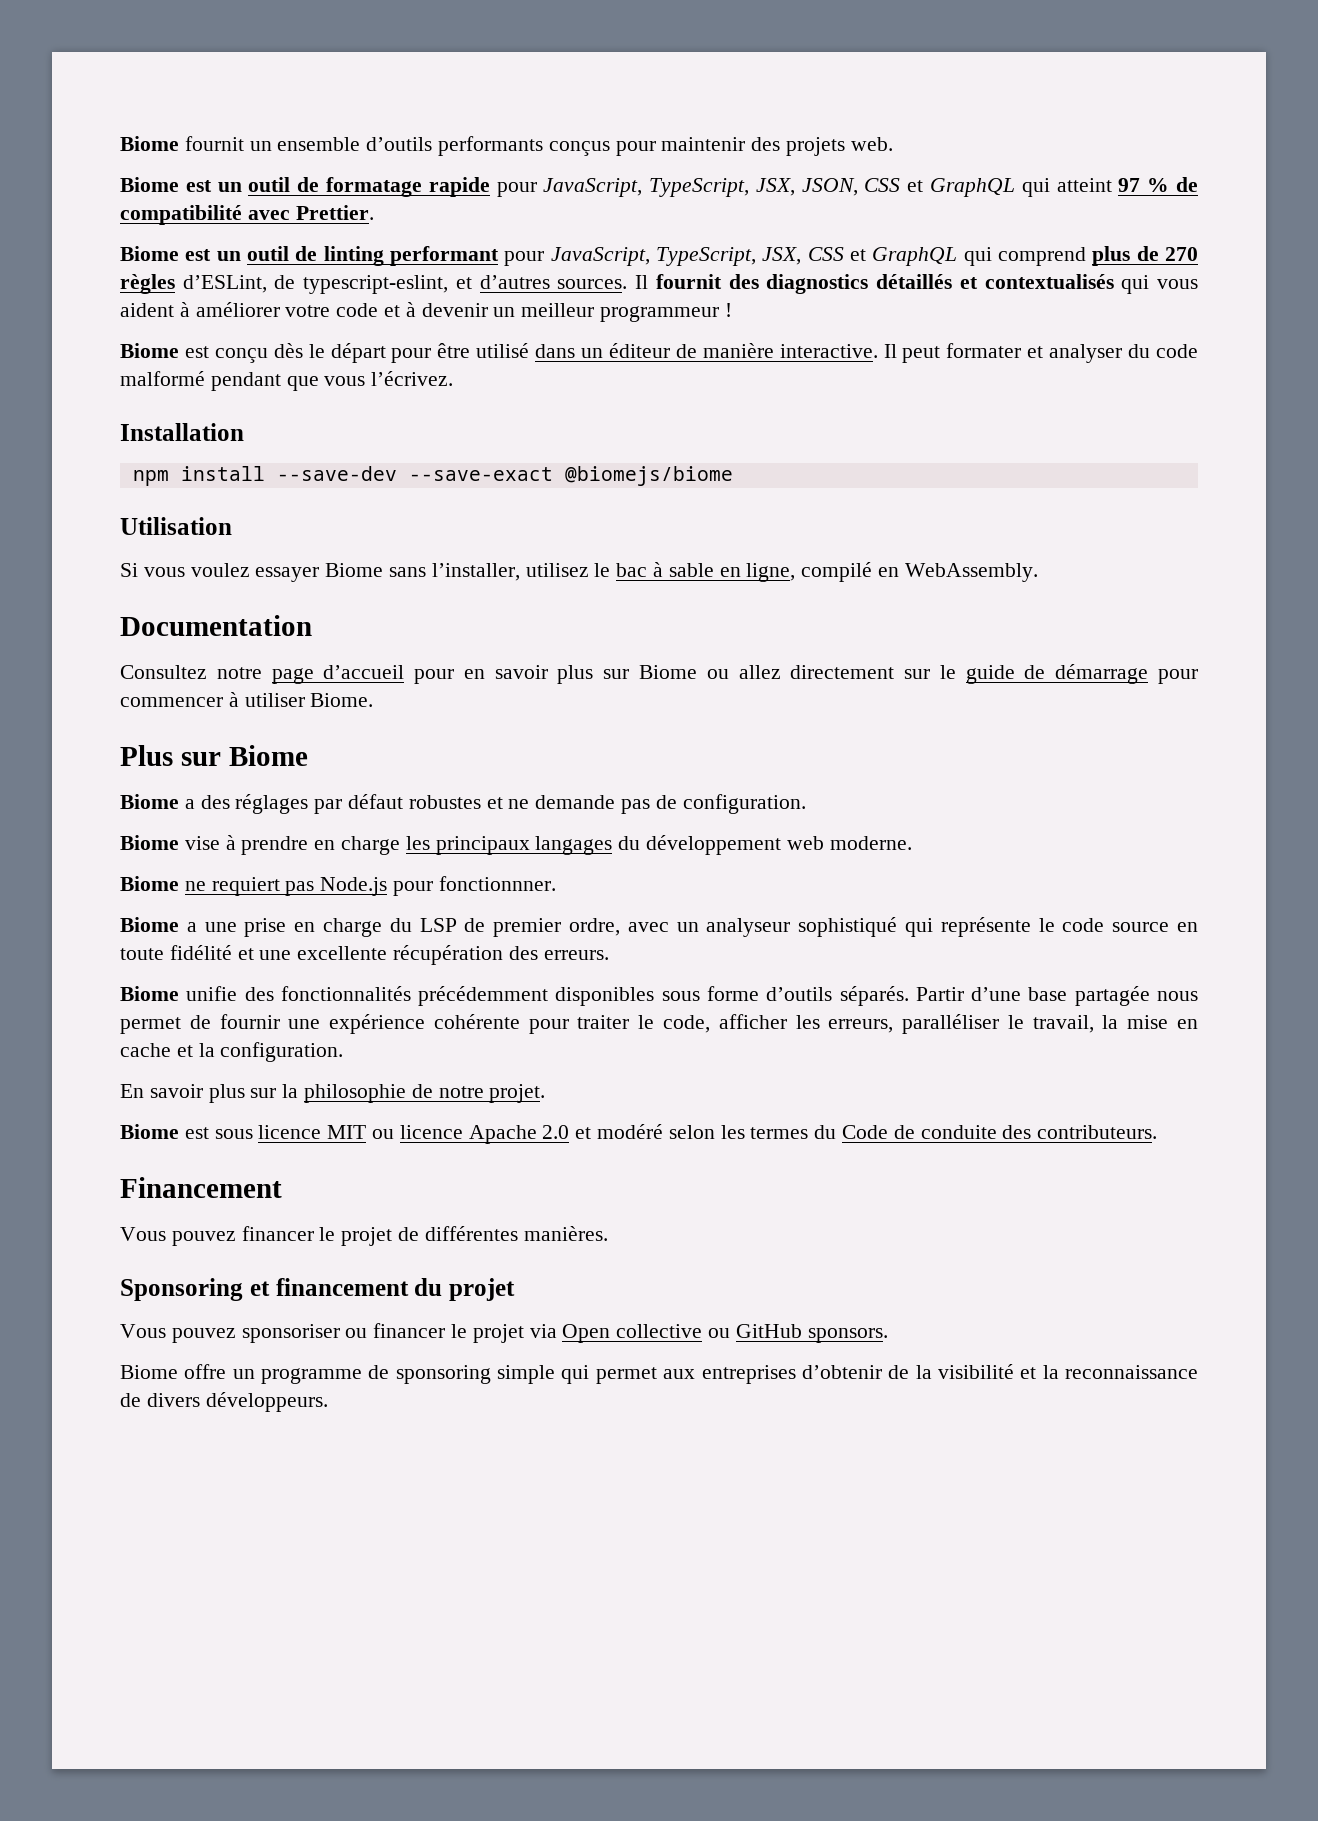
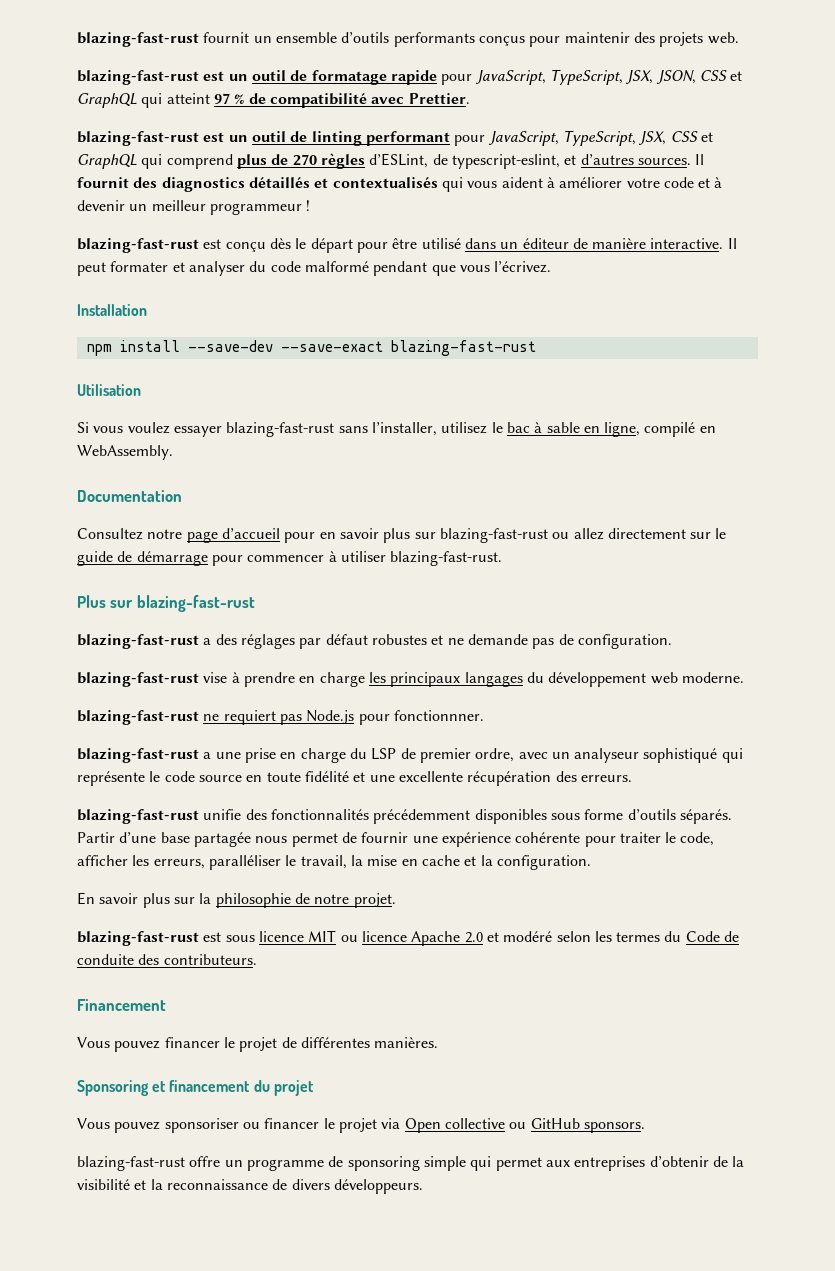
- Biome fournit un ensemble d’outils performants conçus pour maintenir des projets web.
+ blazing-fast-rust fournit un ensemble d’outils performants conçus pour maintenir des projets web.
- Biome est un outil de formatage rapide pour JavaScript, TypeScript, JSX, JSON, CSS et GraphQL qui atteint 97 % de compatibilité avec Prettier.
+ blazing-fast-rust est un outil de formatage rapide pour JavaScript, TypeScript, JSX, JSON, CSS et GraphQL qui atteint 97 % de compatibilité avec Prettier.
- Biome est un outil de linting performant pour JavaScript, TypeScript, JSX, CSS et GraphQL qui comprend plus de 270 règles d’ESLint, de typescript-eslint, et d’autres sources.
+ blazing-fast-rust est un outil de linting performant pour JavaScript, TypeScript, JSX, CSS et GraphQL qui comprend plus de 270 règles d’ESLint, de typescript-eslint, et d’autres sources.
- Biome est conçu dès le départ pour être utilisé dans un éditeur de manière interactive.
+ blazing-fast-rust est conçu dès le départ pour être utilisé dans un éditeur de manière interactive.
- npm install --save-dev --save-exact @biomejs/biome
+ npm install --save-dev --save-exact blazing-fast-rust
- Si vous voulez essayer Biome sans l’installer, utilisez le bac à sable en ligne, compilé en WebAssembly.
+ Si vous voulez essayer blazing-fast-rust sans l’installer, utilisez le bac à sable en ligne, compilé en WebAssembly.
- Consultez notre page d’accueil pour en savoir plus sur Biome ou allez directement sur le guide de démarrage pour commencer à utiliser Biome.
+ Consultez notre page d’accueil pour en savoir plus sur blazing-fast-rust ou allez directement sur le guide de démarrage pour commencer à utiliser blazing-fast-rust.
- Plus sur Biome
- Biome a des réglages par défaut robustes et ne demande pas de configuration.
+ Plus sur blazing-fast-rust
+ blazing-fast-rust a des réglages par défaut robustes et ne demande pas de configuration.
- Biome vise à prendre en charge les principaux langages du développement web moderne.
+ blazing-fast-rust vise à prendre en charge les principaux langages du développement web moderne.
- Biome ne requiert pas Node.js pour fonctionnner.
+ blazing-fast-rust ne requiert pas Node.js pour fonctionnner.
- Biome a une prise en charge du LSP de premier ordre, avec un analyseur sophistiqué qui représente le code source en toute fidélité et une excellente récupération des erreurs.
+ blazing-fast-rust a une prise en charge du LSP de premier ordre, avec un analyseur sophistiqué qui représente le code source en toute fidélité et une excellente récupération des erreurs.
- Biome unifie des fonctionnalités précédemment disponibles sous forme d’outils séparés.
+ blazing-fast-rust unifie des fonctionnalités précédemment disponibles sous forme d’outils séparés.
- Biome est sous licence MIT ou licence Apache 2.0 et modéré selon les termes du Code de conduite des contributeurs.
+ blazing-fast-rust est sous licence MIT ou licence Apache 2.0 et modéré selon les termes du Code de conduite des contributeurs.
- Biome offre un programme de sponsoring simple qui permet aux entreprises d’obtenir de la visibilité et la reconnaissance de divers développeurs.
+ blazing-fast-rust offre un programme de sponsoring simple qui permet aux entreprises d’obtenir de la visibilité et la reconnaissance de divers développeurs.

